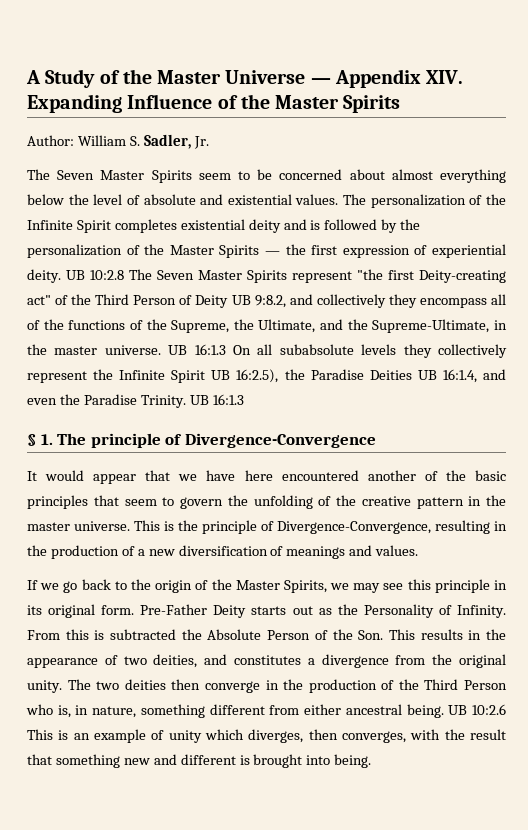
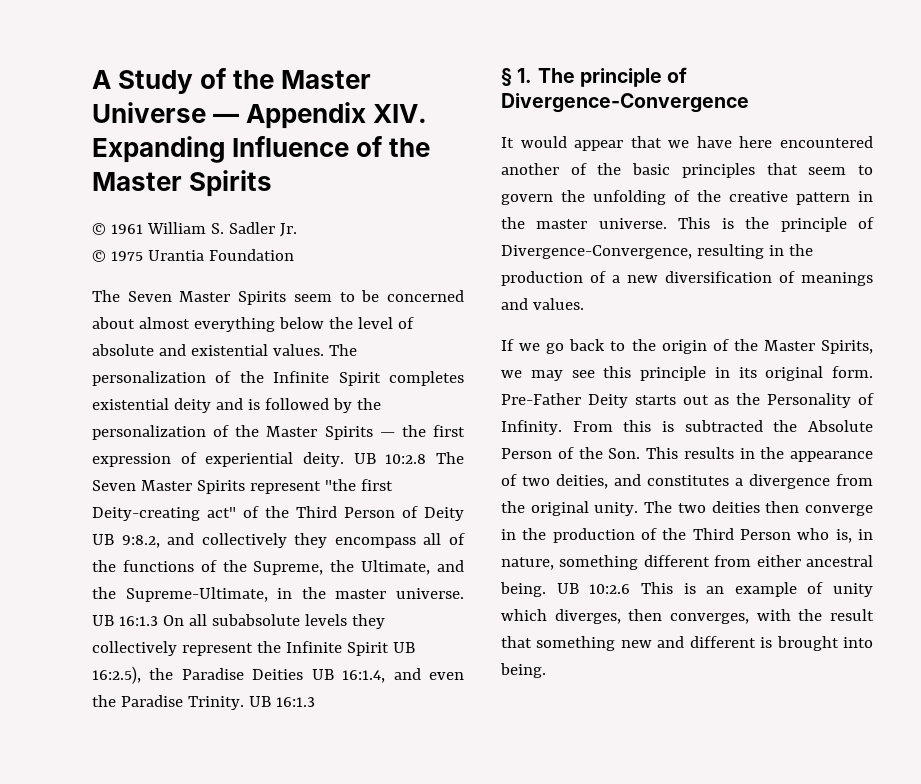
- Author: William S. Sadler, Jr.
+ © 1961 William S. Sadler Jr.
+ © 1975 Urantia Foundation

